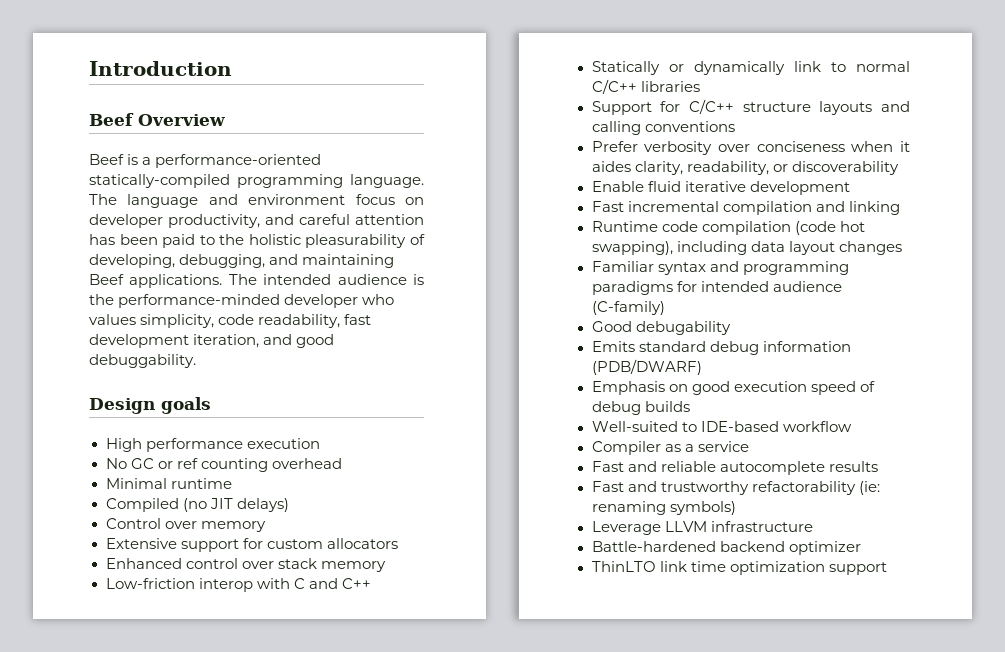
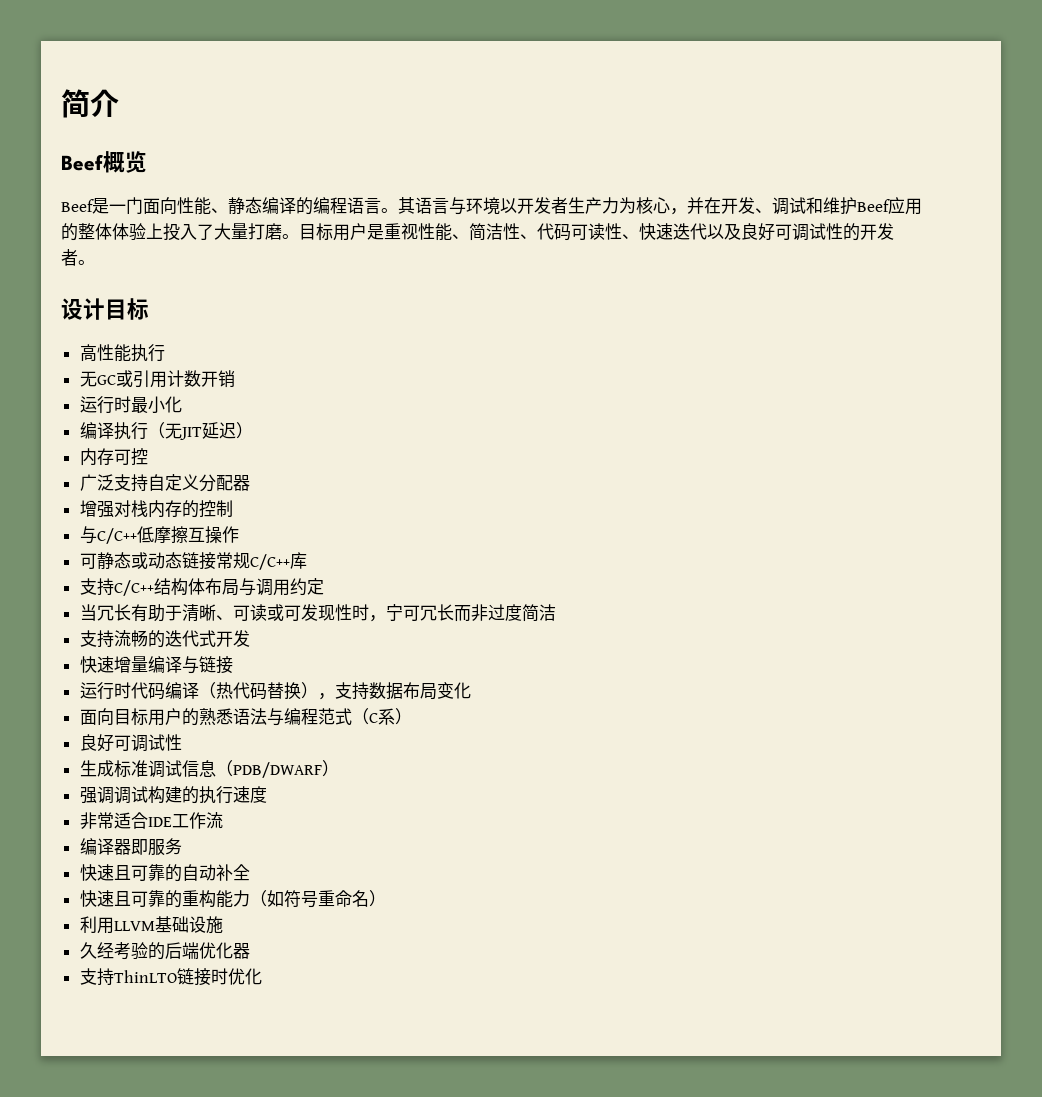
- Introduction
- Beef Overview
- Beef is a performance-oriented statically-compiled programming language. The language and environment focus on developer productivity, and careful attention has been paid to the holistic pleasurability of developing, debugging, and maintaining Beef applications. The intended audience is the performance-minded developer who values simplicity, code readability, fast development iteration, and good debuggability.
- Design goals
- High performance execution
- No GC or ref counting overhead
- Minimal runtime
- Compiled (no JIT delays)
- Control over memory
- Extensive support for custom allocators
- Enhanced control over stack memory
- Low-friction interop with C and C++
- Statically or dynamically link to normal C/C++ libraries
- Support for C/C++ structure layouts and calling conventions
- Prefer verbosity over conciseness when it aides clarity, readability, or discoverability
- Enable fluid iterative development
- Fast incremental compilation and linking
- Runtime code compilation (code hot swapping), including data layout changes
- Familiar syntax and programming paradigms for intended audience (C-family)
- Good debugability
- Emits standard debug information (PDB/DWARF)
- Emphasis on good execution speed of debug builds
- Well-suited to IDE-based workflow
- Compiler as a service
- Fast and reliable autocomplete results
- Fast and trustworthy refactorability (ie: renaming symbols)
- Leverage LLVM infrastructure
- Battle-hardened backend optimizer
- ThinLTO link time optimization support
+ 简介
+ Beef概览
+ Beef是一门面向性能、静态编译的编程语言。其语言与环境以开发者生产力为核心，并在开发、调试和维护Beef应用的整体体验上投入了大量打磨。目标用户是重视性能、简洁性、代码可读性、快速迭代以及良好可调试性的开发者。
+ 设计目标
+ 高性能执行
+ 无GC或引用计数开销
+ 运行时最小化
+ 编译执行（无JIT延迟）
+ 内存可控
+ 广泛支持自定义分配器
+ 增强对栈内存的控制
+ 与C/C++低摩擦互操作
+ 可静态或动态链接常规C/C++库
+ 支持C/C++结构体布局与调用约定
+ 当冗长有助于清晰、可读或可发现性时，宁可冗长而非过度简洁
+ 支持流畅的迭代式开发
+ 快速增量编译与链接
+ 运行时代码编译（热代码替换），支持数据布局变化
+ 面向目标用户的熟悉语法与编程范式（C系）
+ 良好可调试性
+ 生成标准调试信息（PDB/DWARF）
+ 强调调试构建的执行速度
+ 非常适合IDE工作流
+ 编译器即服务
+ 快速且可靠的自动补全
+ 快速且可靠的重构能力（如符号重命名）
+ 利用LLVM基础设施
+ 久经考验的后端优化器
+ 支持ThinLTO链接时优化

